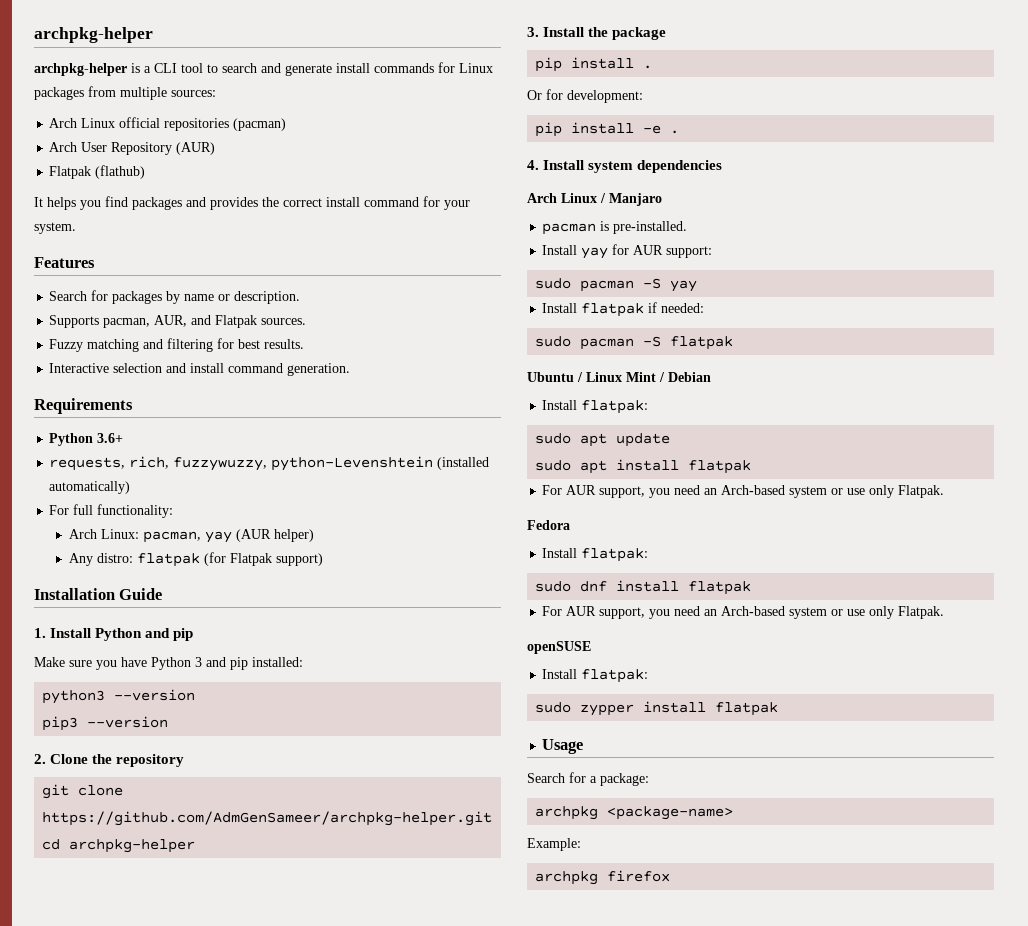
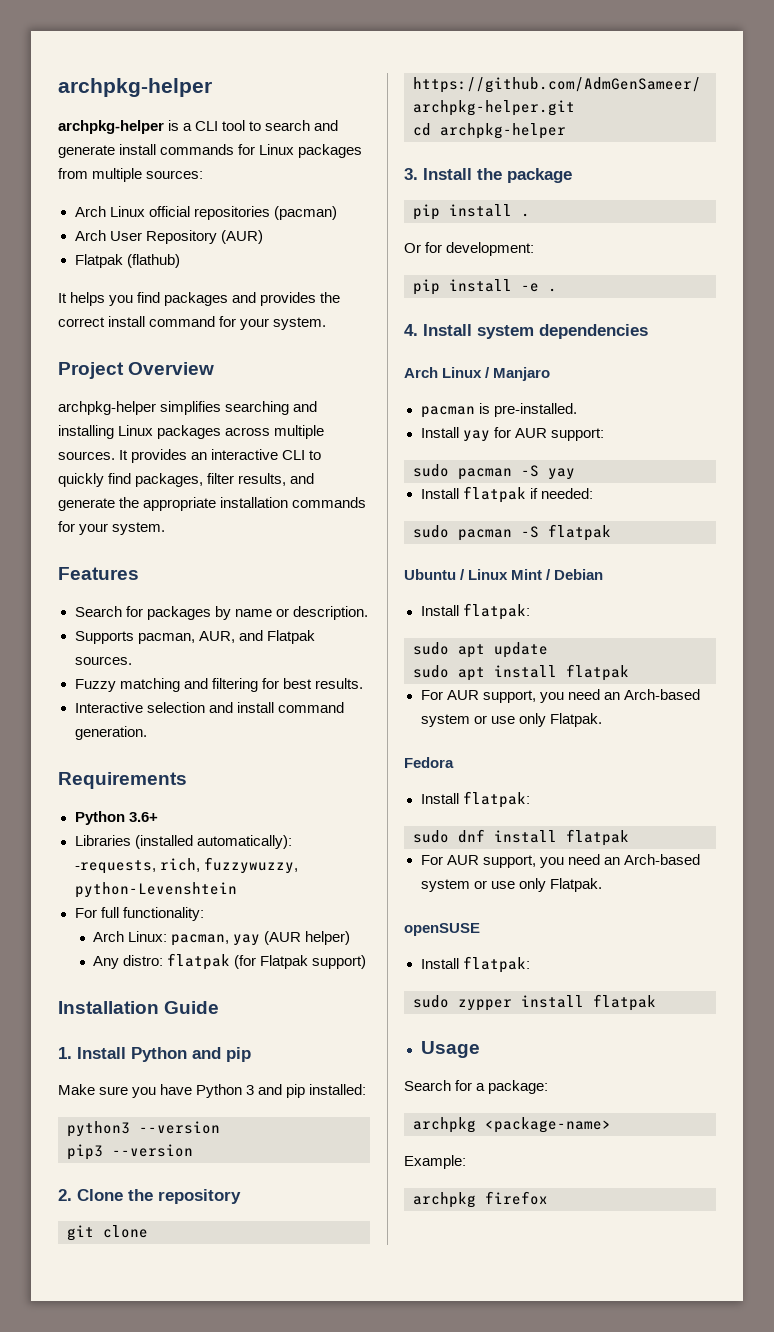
+ Project Overview
+ archpkg-helper simplifies searching and installing Linux packages across multiple sources. It provides an interactive CLI to quickly find packages, filter results, and generate the appropriate installation commands for your system.
- requests, rich, fuzzywuzzy, python-Levenshtein (installed automatically)
+ Libraries (installed automatically): -requests, rich, fuzzywuzzy, python-Levenshtein

